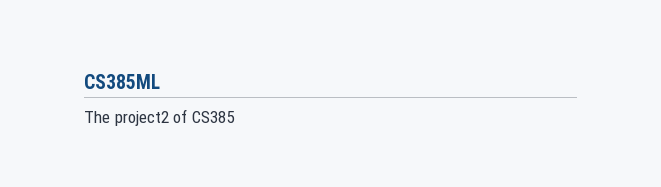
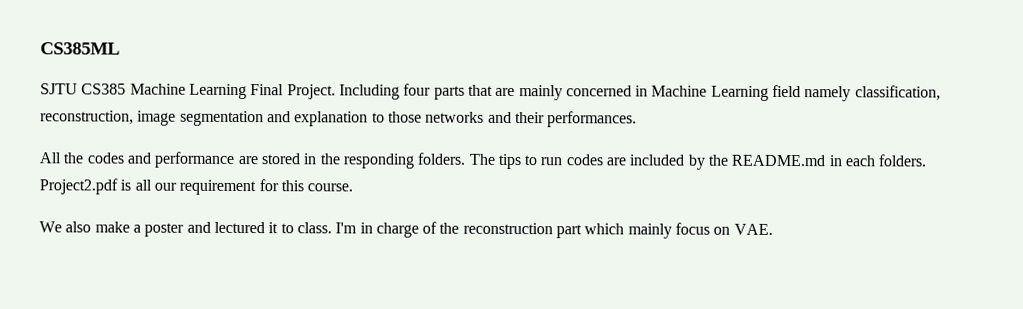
- The project2 of CS385
+ SJTU CS385 Machine Learning Final Project. Including four parts that are mainly concerned in Machine Learning field namely classification, reconstruction, image segmentation and explanation to those networks and their performances.
+ All the codes and performance are stored in the responding folders. The tips to run codes are included by the README.md in each folders. Project2.pdf is all our requirement for this course.
+ We also make a poster and lectured it to class. I'm in charge of the reconstruction part which mainly focus on VAE.

